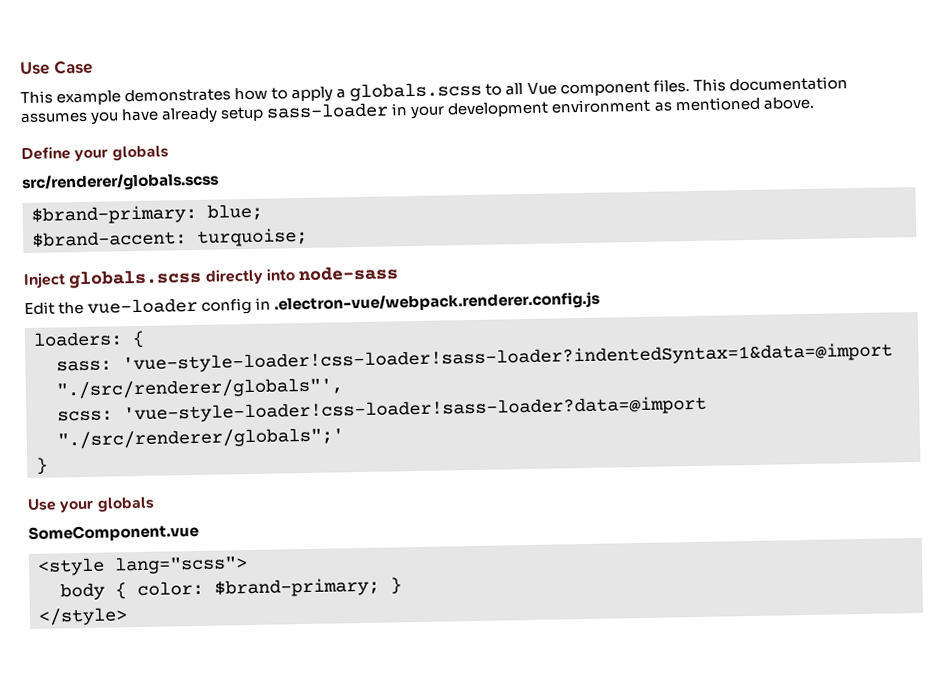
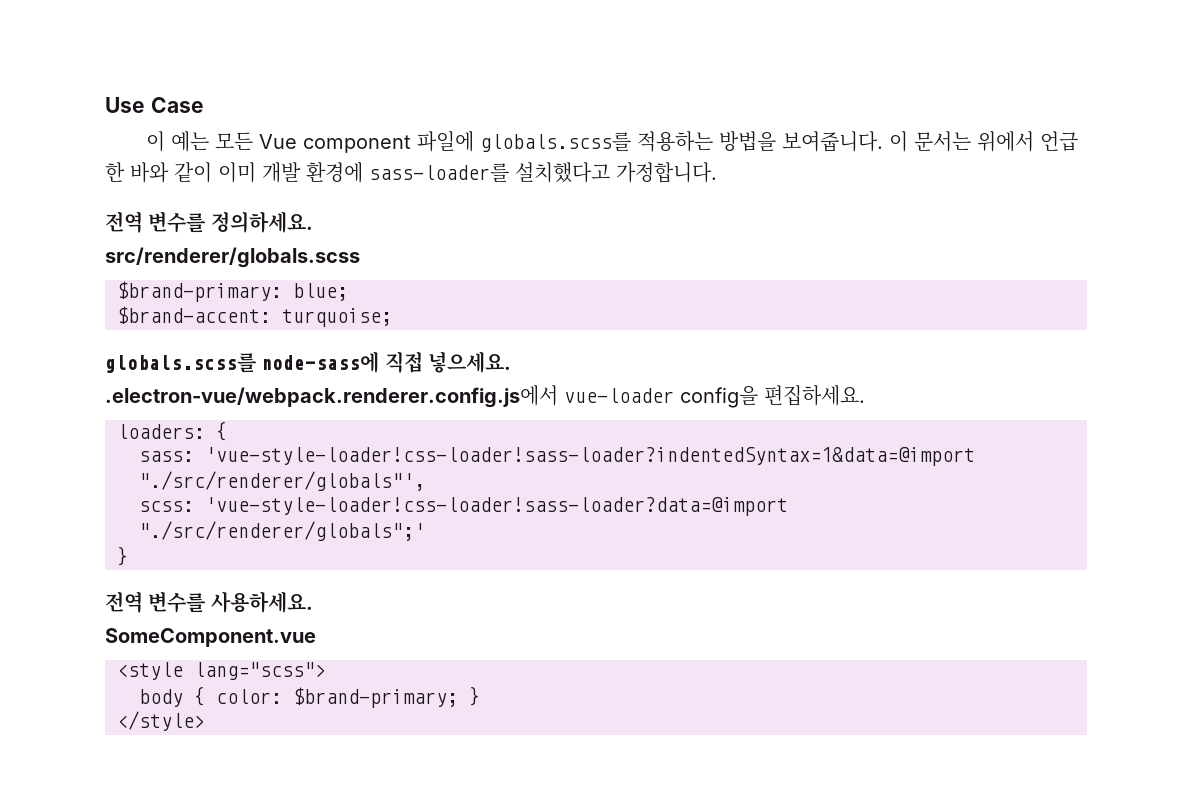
- This example demonstrates how to apply a globals.scss to all Vue component files. This documentation assumes you have already setup sass-loader in your development environment as mentioned above.
- Define your globals
+ 이 예는 모든 Vue component 파일에 globals.scss를 적용하는 방법을 보여줍니다. 이 문서는 위에서 언급 한 바와 같이 이미 개발 환경에 sass-loader를 설치했다고 가정합니다.
+ 전역 변수를 정의하세요.
- Inject globals.scss directly into node-sass
- Edit the vue-loader config in .electron-vue/webpack.renderer.config.js
+ globals.scss를 node-sass에 직접 넣으세요.
+ .electron-vue/webpack.renderer.config.js에서 vue-loader config을 편집하세요.
- Use your globals
+ 전역 변수를 사용하세요.

